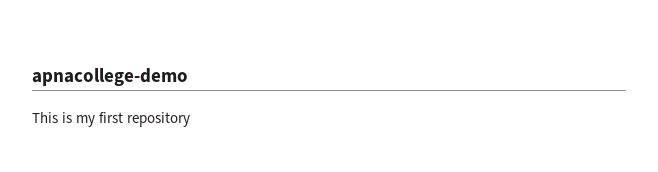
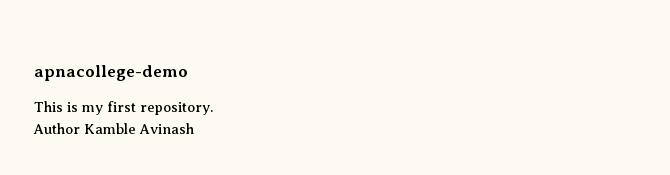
- This is my first repository
+ This is my first repository.
+ Author Kamble Avinash

